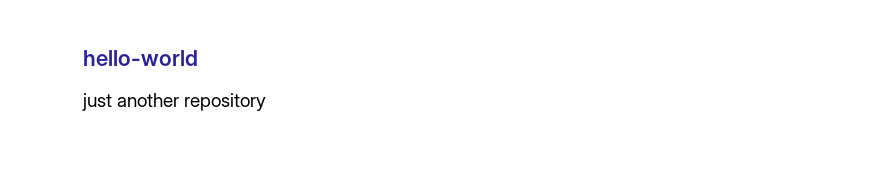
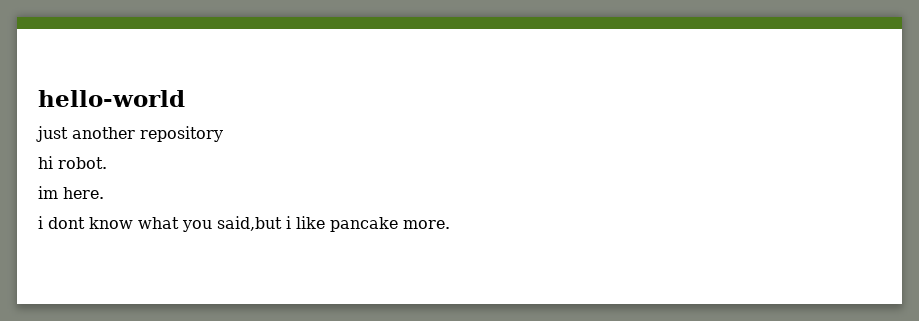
+ hi robot.
+ im here.
+ i dont know what you said,but i like pancake more.

